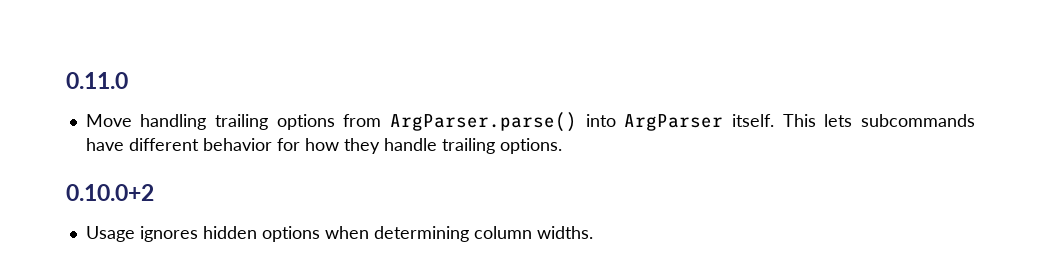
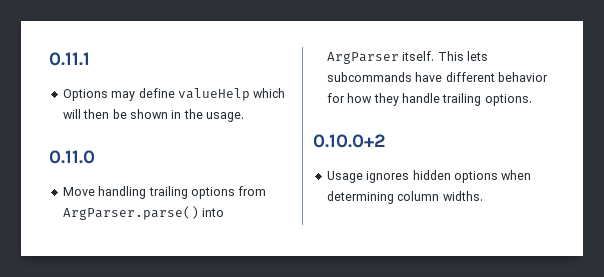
+ 0.11.1
+ Options may define valueHelp which will then be shown in the usage.

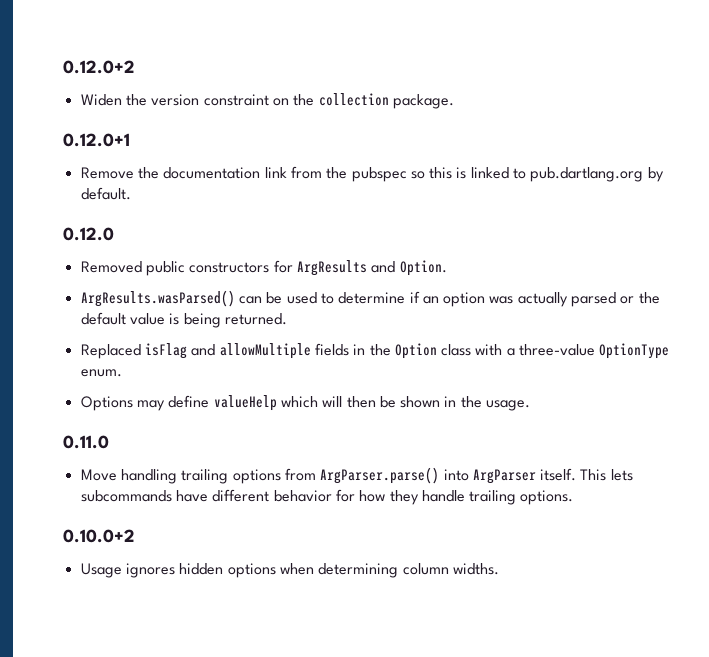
- 0.11.1
+ 0.12.0+2
+ Widen the version constraint on the collection package.
+ 0.12.0+1
+ Remove the documentation link from the pubspec so this is linked to pub.dartlang.org by default.
+ 0.12.0
+ Removed public constructors for ArgResults and Option.
+ ArgResults.wasParsed() can be used to determine if an option was actually parsed or the default value is being returned.
+ Replaced isFlag and allowMultiple fields in the Option class with a three-value OptionType enum.

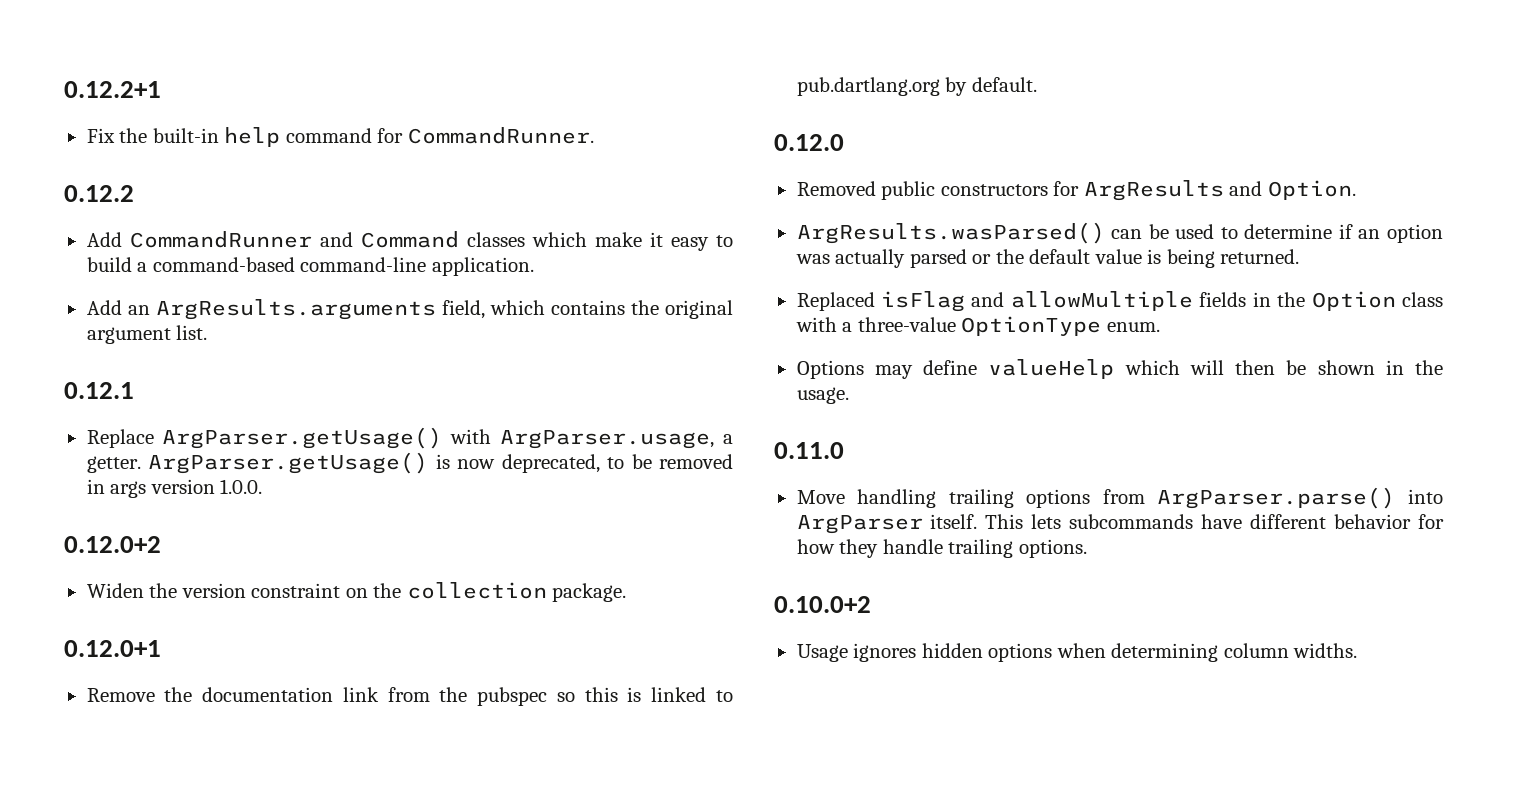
+ 0.12.2+1
+ Fix the built-in help command for CommandRunner.
+ 0.12.2
+ Add CommandRunner and Command classes which make it easy to build a command-based command-line application.
+ Add an ArgResults.arguments field, which contains the original argument list.
+ 0.12.1
+ Replace ArgParser.getUsage() with ArgParser.usage, a getter. ArgParser.getUsage() is now deprecated, to be removed in args version 1.0.0.

